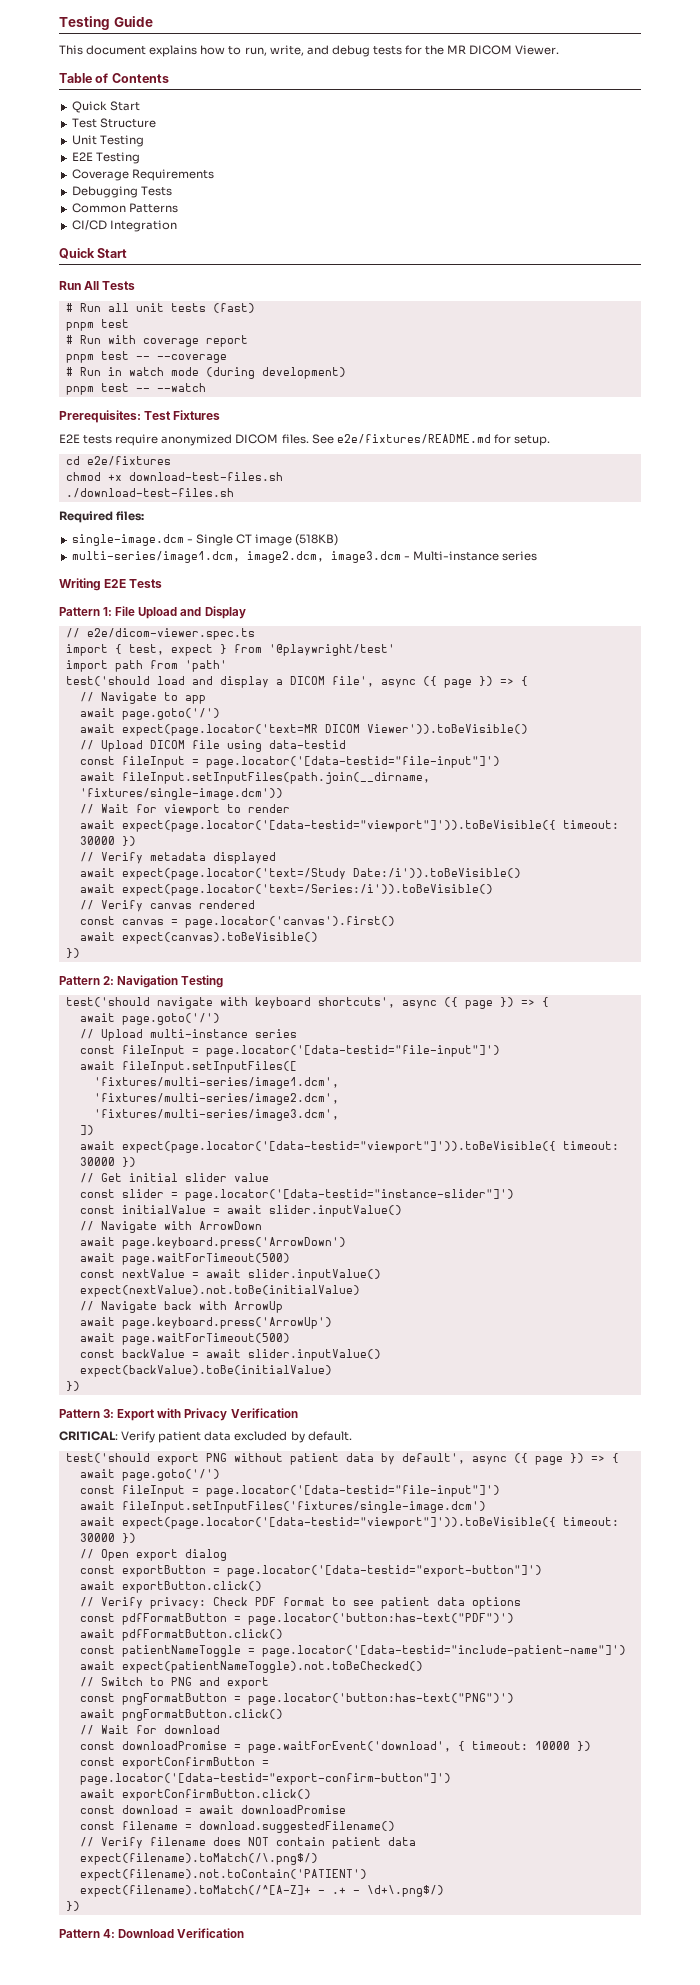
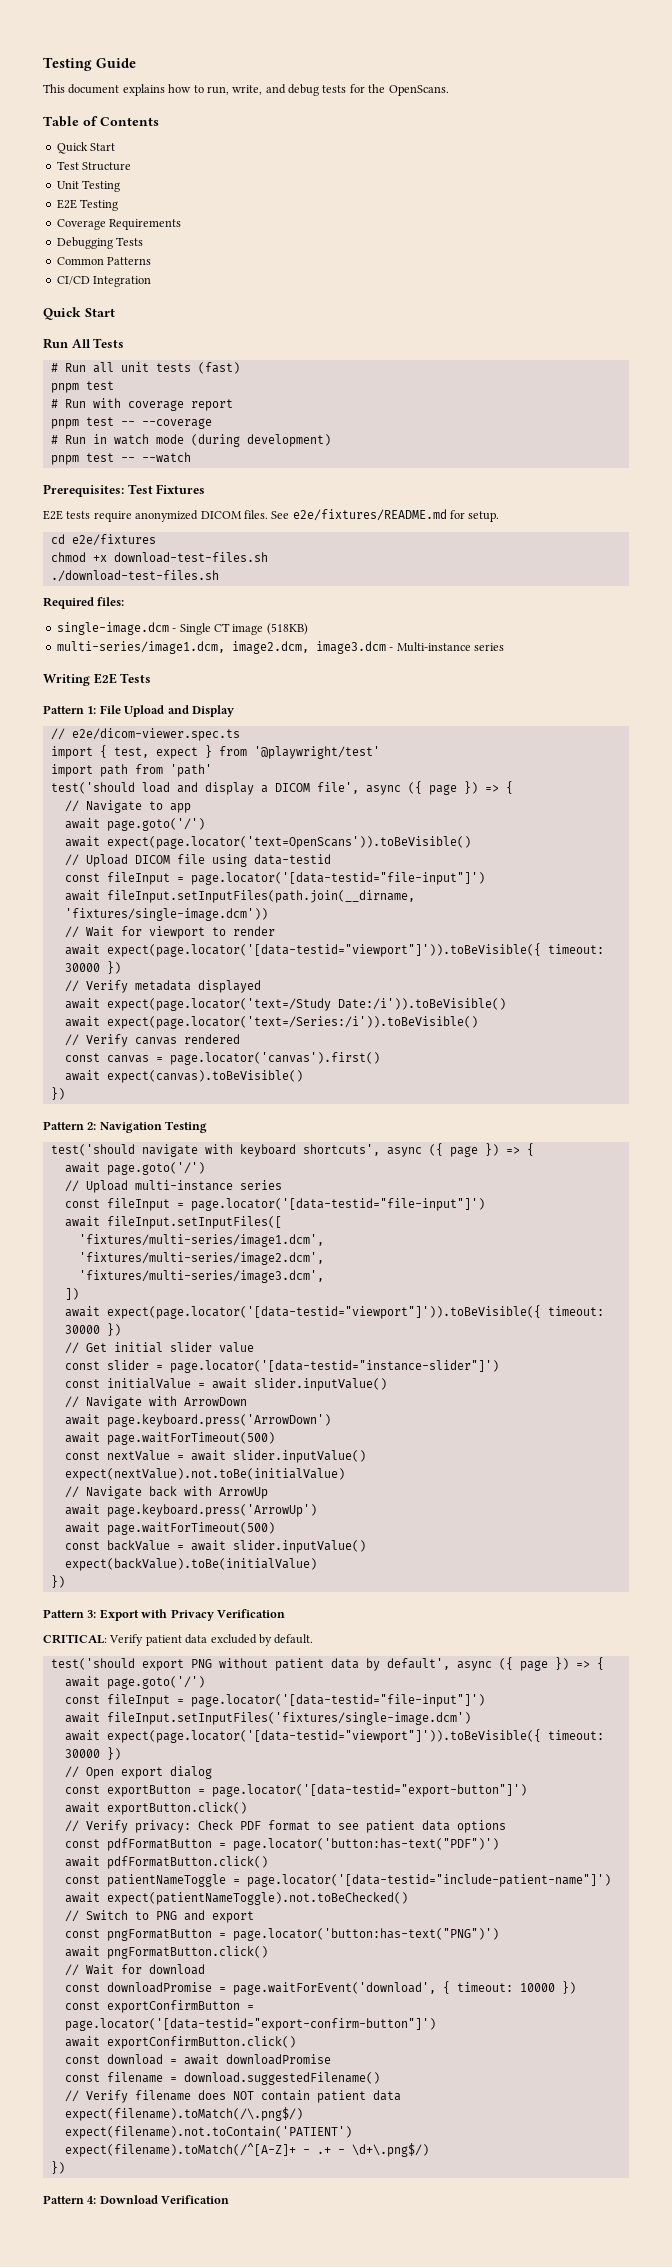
- This document explains how to run, write, and debug tests for the MR DICOM Viewer.
+ This document explains how to run, write, and debug tests for the OpenScans.
- await expect(page.locator('text=MR DICOM Viewer')).toBeVisible()
+ await expect(page.locator('text=OpenScans')).toBeVisible()

